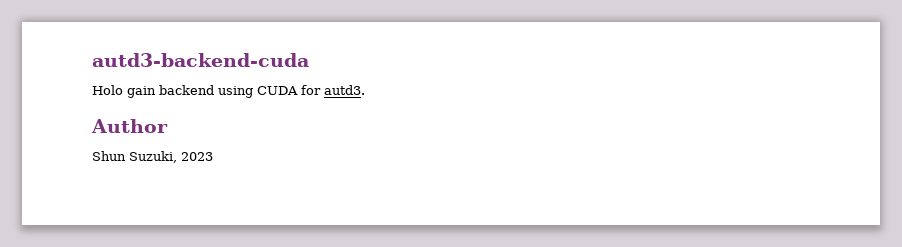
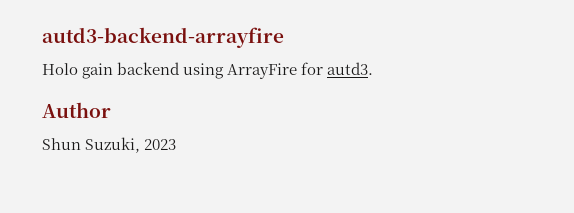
- autd3-backend-cuda
+ autd3-backend-arrayfire
- Holo gain backend using CUDA for autd3.
+ Holo gain backend using ArrayFire for autd3.

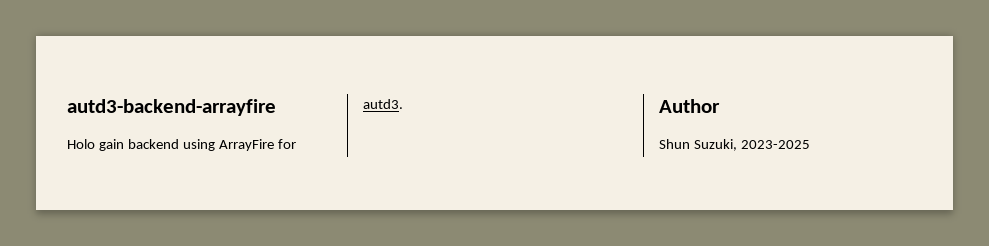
- Shun Suzuki, 2023
+ Shun Suzuki, 2023-2025

